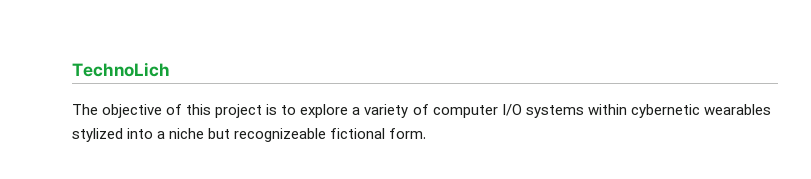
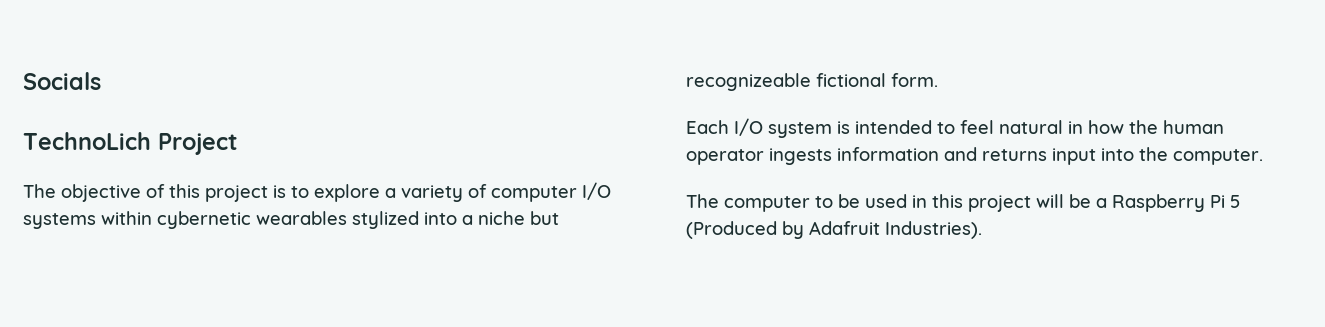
+ Socials
- TechnoLich
+ TechnoLich Project
+ Each I/O system is intended to feel natural in how the human operator ingests information and returns input into the computer.
+ The computer to be used in this project will be a Raspberry Pi 5 (Produced by Adafruit Industries).

